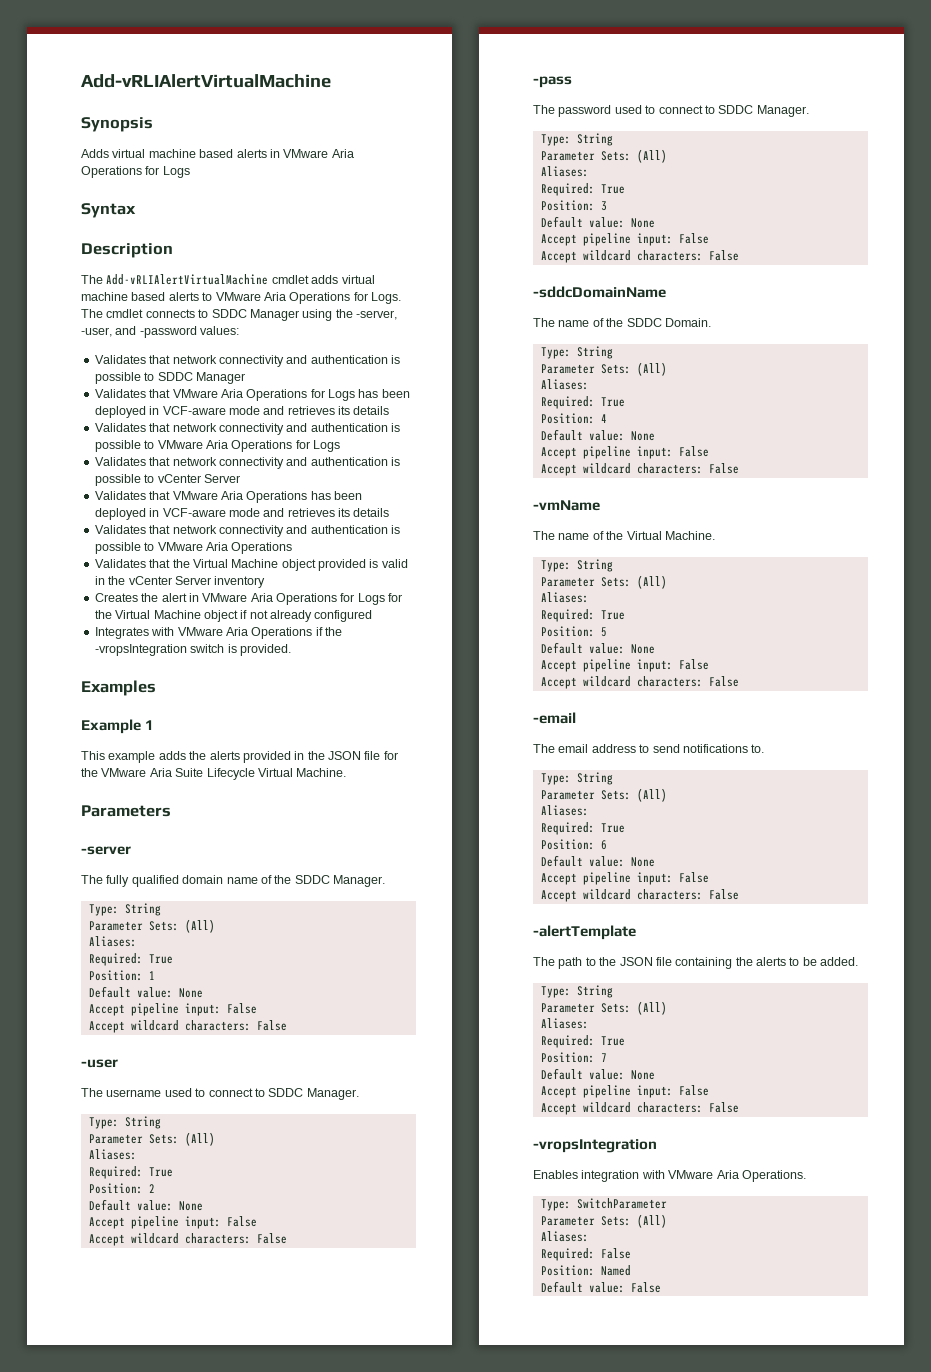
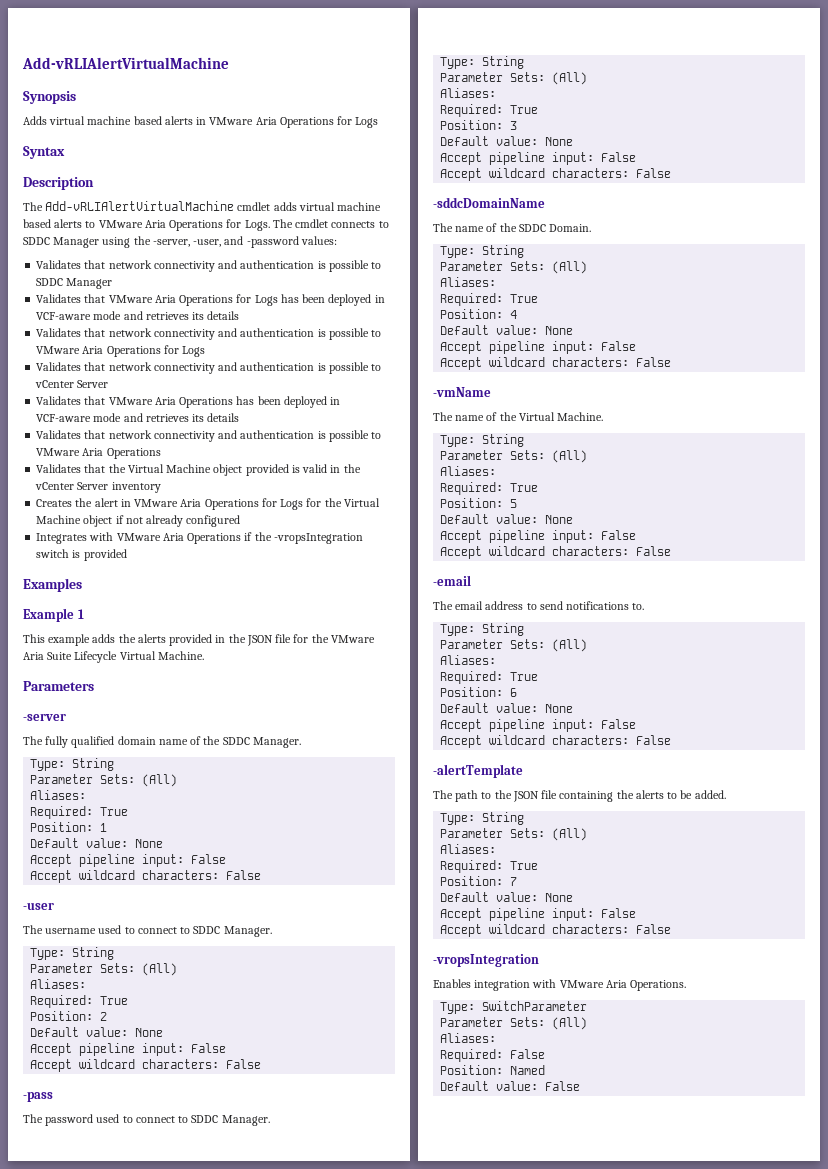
- Integrates with VMware Aria Operations if the -vropsIntegration switch is provided.
+ Integrates with VMware Aria Operations if the -vropsIntegration switch is provided

